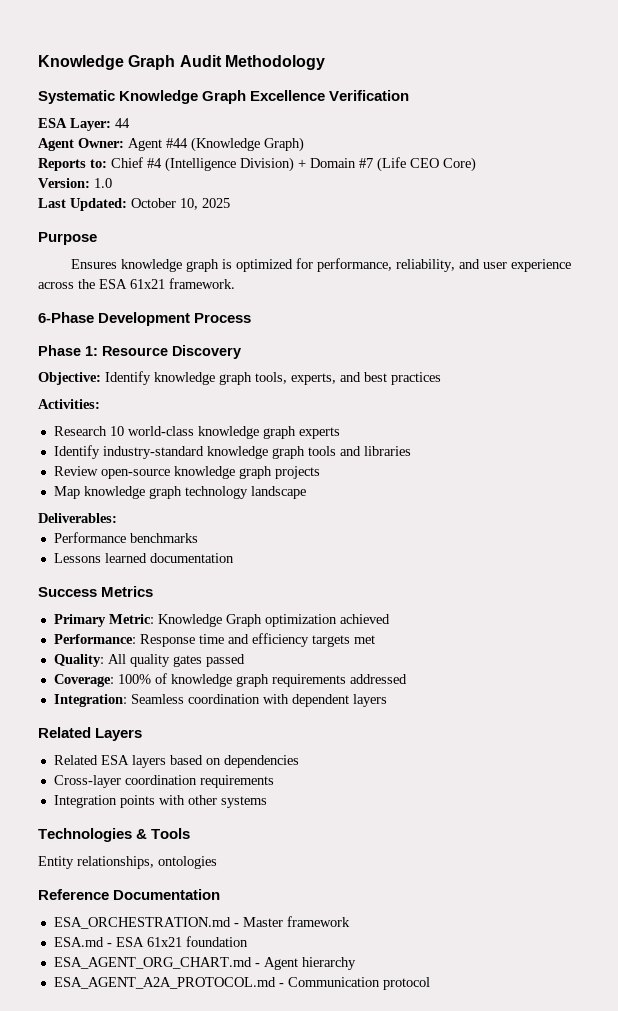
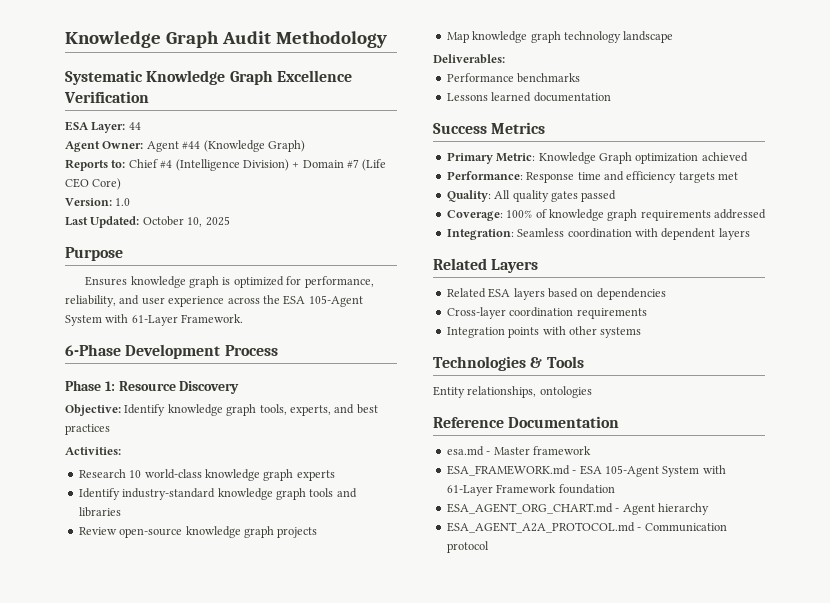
- Ensures knowledge graph is optimized for performance, reliability, and user experience across the ESA 61x21 framework.
+ Ensures knowledge graph is optimized for performance, reliability, and user experience across the ESA 105-Agent System with 61-Layer Framework.
- ESA_ORCHESTRATION.md - Master framework
+ esa.md - Master framework
- ESA.md - ESA 61x21 foundation
+ ESA_FRAMEWORK.md - ESA 105-Agent System with 61-Layer Framework foundation

